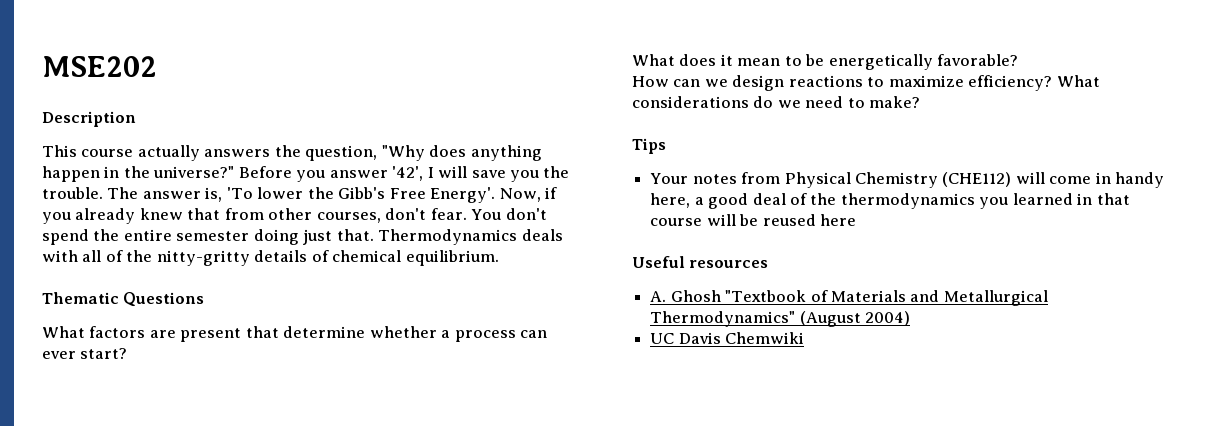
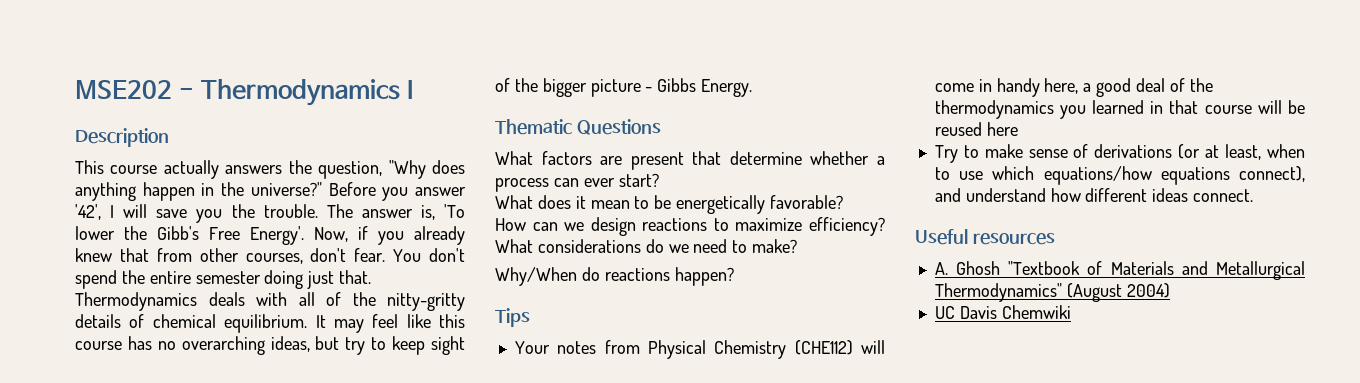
- MSE202
+ MSE202 - Thermodynamics I
+ It may feel like this course has no overarching ideas, but try to keep sight of the bigger picture - Gibbs Energy.
+ Why/When do reactions happen?
+ Try to make sense of derivations (or at least, when to use which equations/how equations connect), and understand how different ideas connect.

